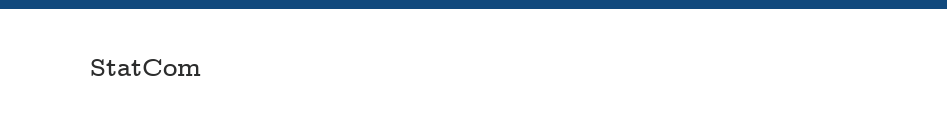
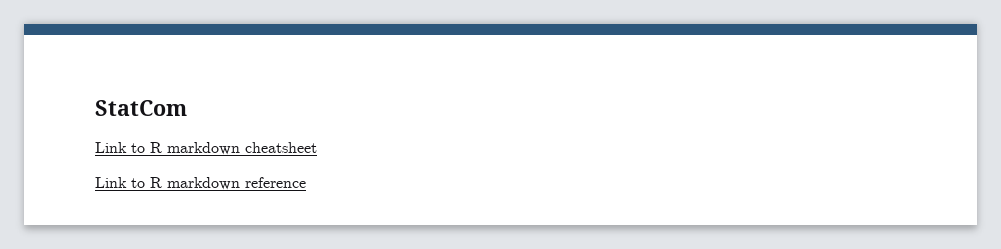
+ Link to R markdown cheatsheet
+ Link to R markdown reference

